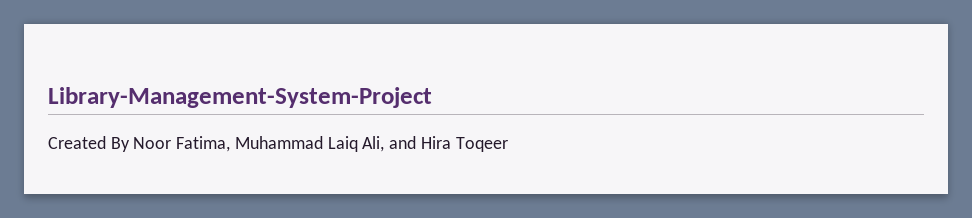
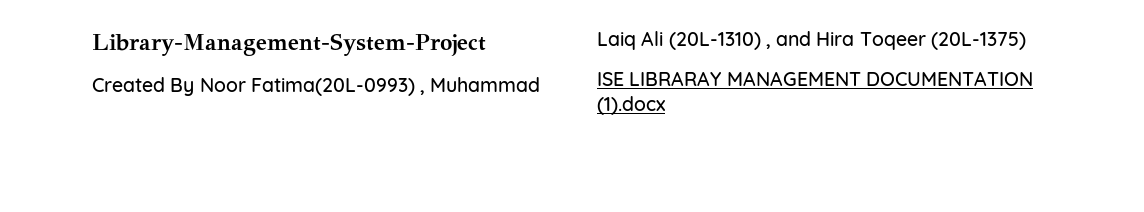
- Created By Noor Fatima, Muhammad Laiq Ali, and Hira Toqeer
+ Created By Noor Fatima(20L-0993) , Muhammad Laiq Ali (20L-1310) , and Hira Toqeer (20L-1375)
+ ISE LIBRARAY MANAGEMENT DOCUMENTATION (1).docx

